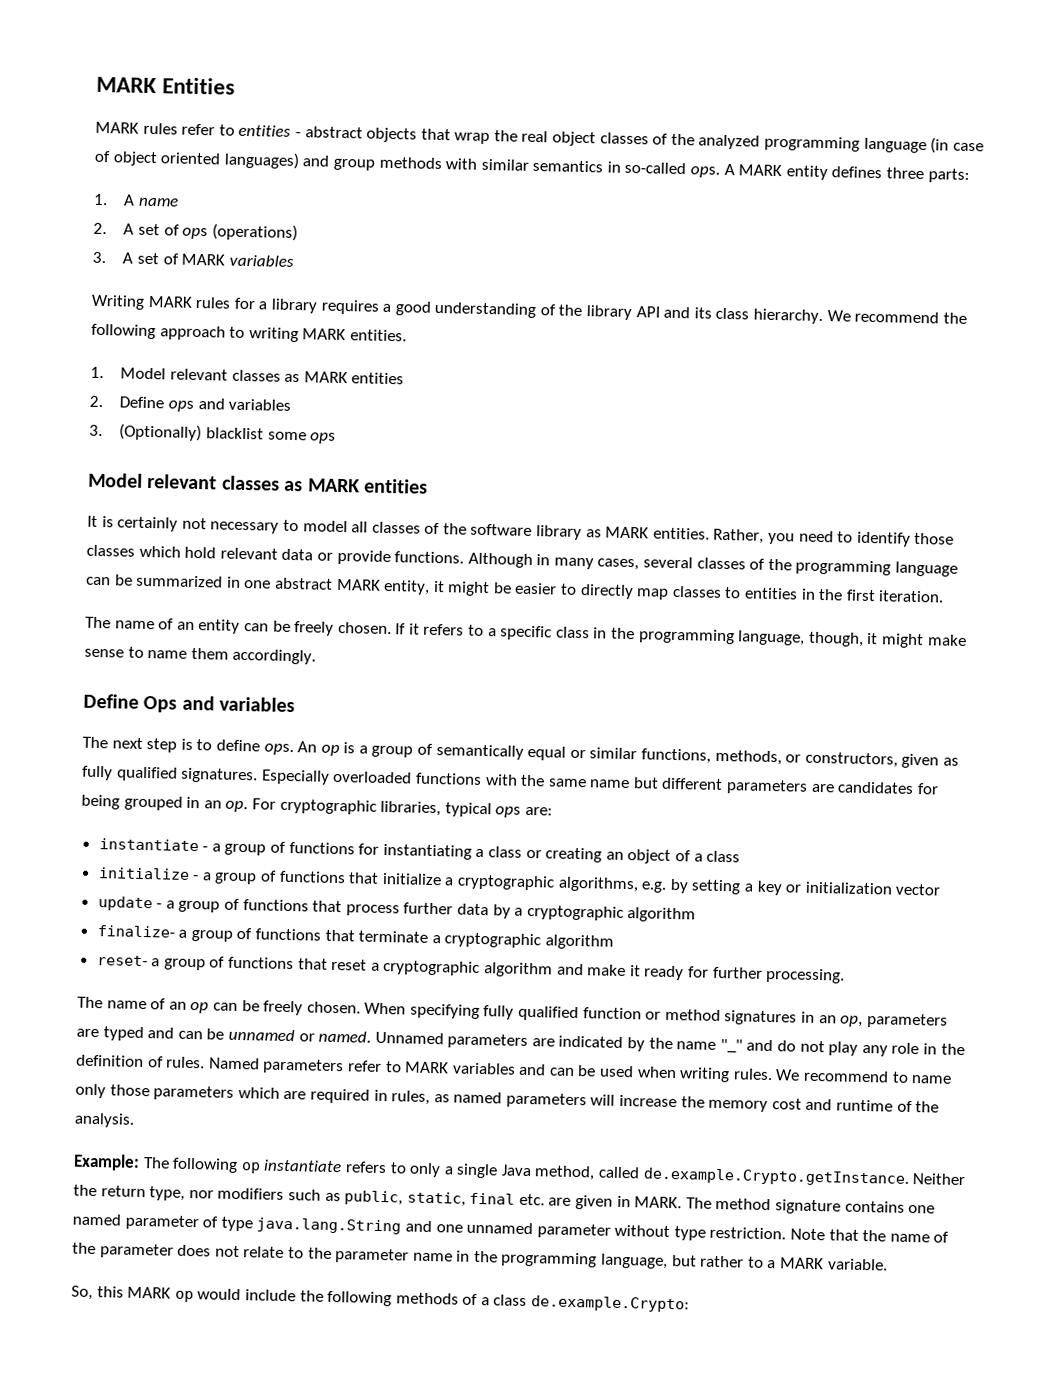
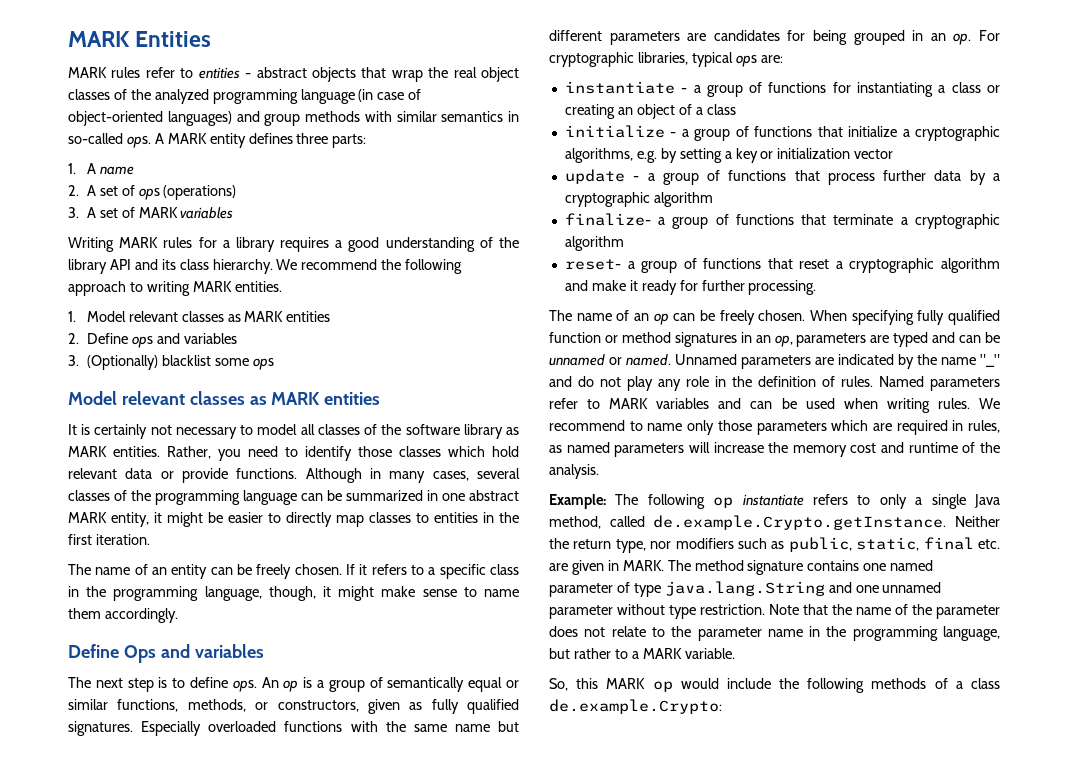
- MARK rules refer to entities - abstract objects that wrap the real object classes of the analyzed programming language (in case of object oriented languages) and group methods with similar semantics in so-called ops.
+ MARK rules refer to entities - abstract objects that wrap the real object classes of the analyzed programming language (in case of object-oriented languages) and group methods with similar semantics in so-called ops.

